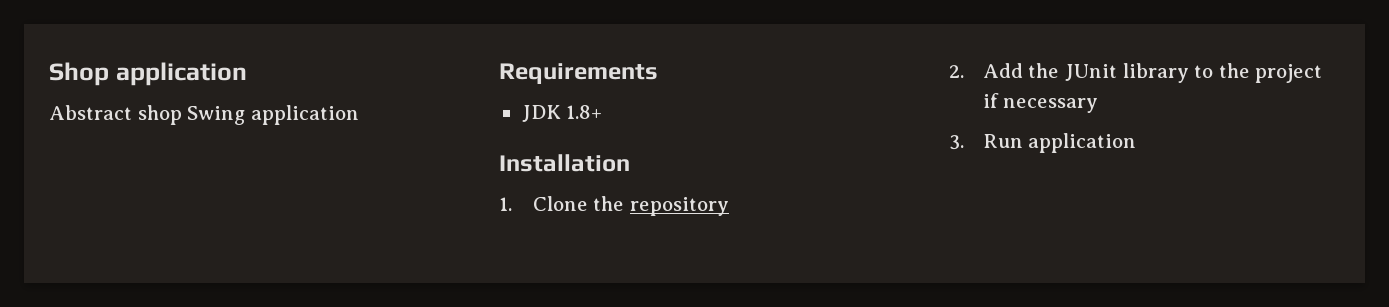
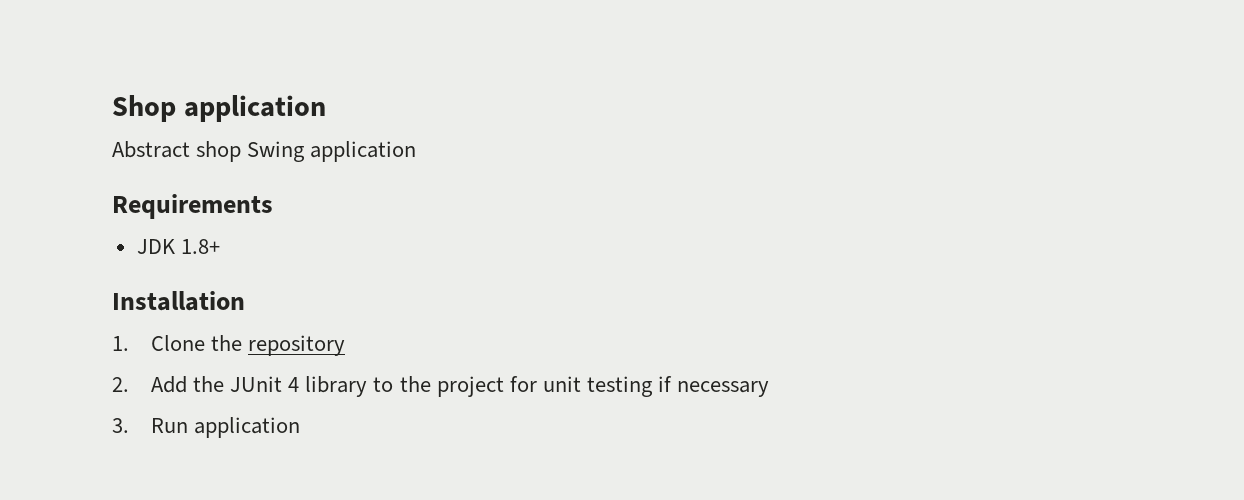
- 2. Add the JUnit library to the project if necessary
+ 2. Add the JUnit 4 library to the project for unit testing if necessary

